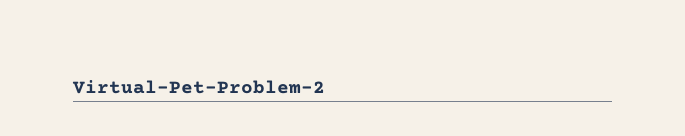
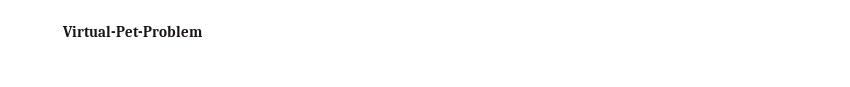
- Virtual-Pet-Problem-2
+ Virtual-Pet-Problem

